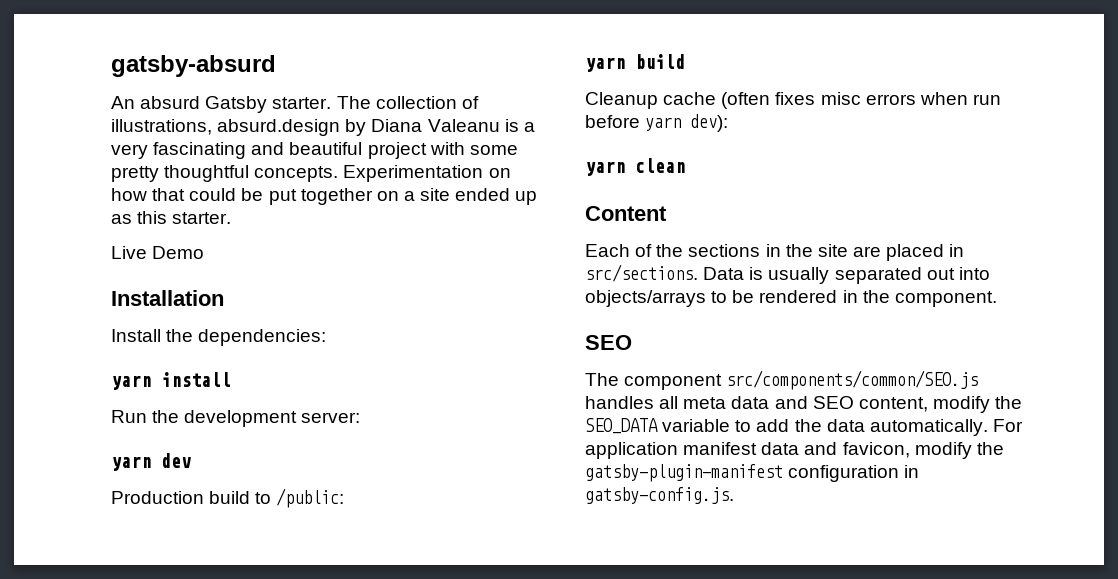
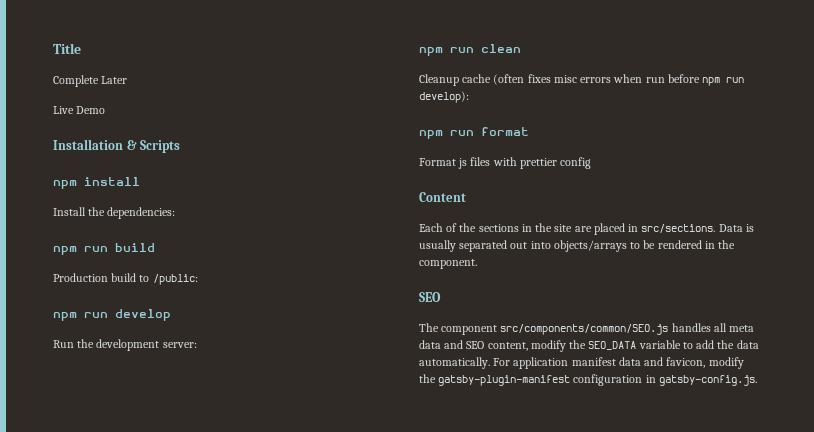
- gatsby-absurd
- An absurd Gatsby starter. The collection of illustrations, absurd.design by Diana Valeanu is a very fascinating and beautiful project with some pretty thoughtful concepts. Experimentation on how that could be put together on a site ended up as this starter.
+ Title
+ Complete Later
- Installation
+ Installation & Scripts
+ npm install
- yarn install
+ npm run build
+ Production build to /public:
+ npm run develop
  Run the development server:
- yarn dev
- Production build to /public:
- yarn build
+ npm run clean
- Cleanup cache (often fixes misc errors when run before yarn dev):
- yarn clean
+ Cleanup cache (often fixes misc errors when run before npm run develop):
+ npm run format
+ Format js files with prettier config

